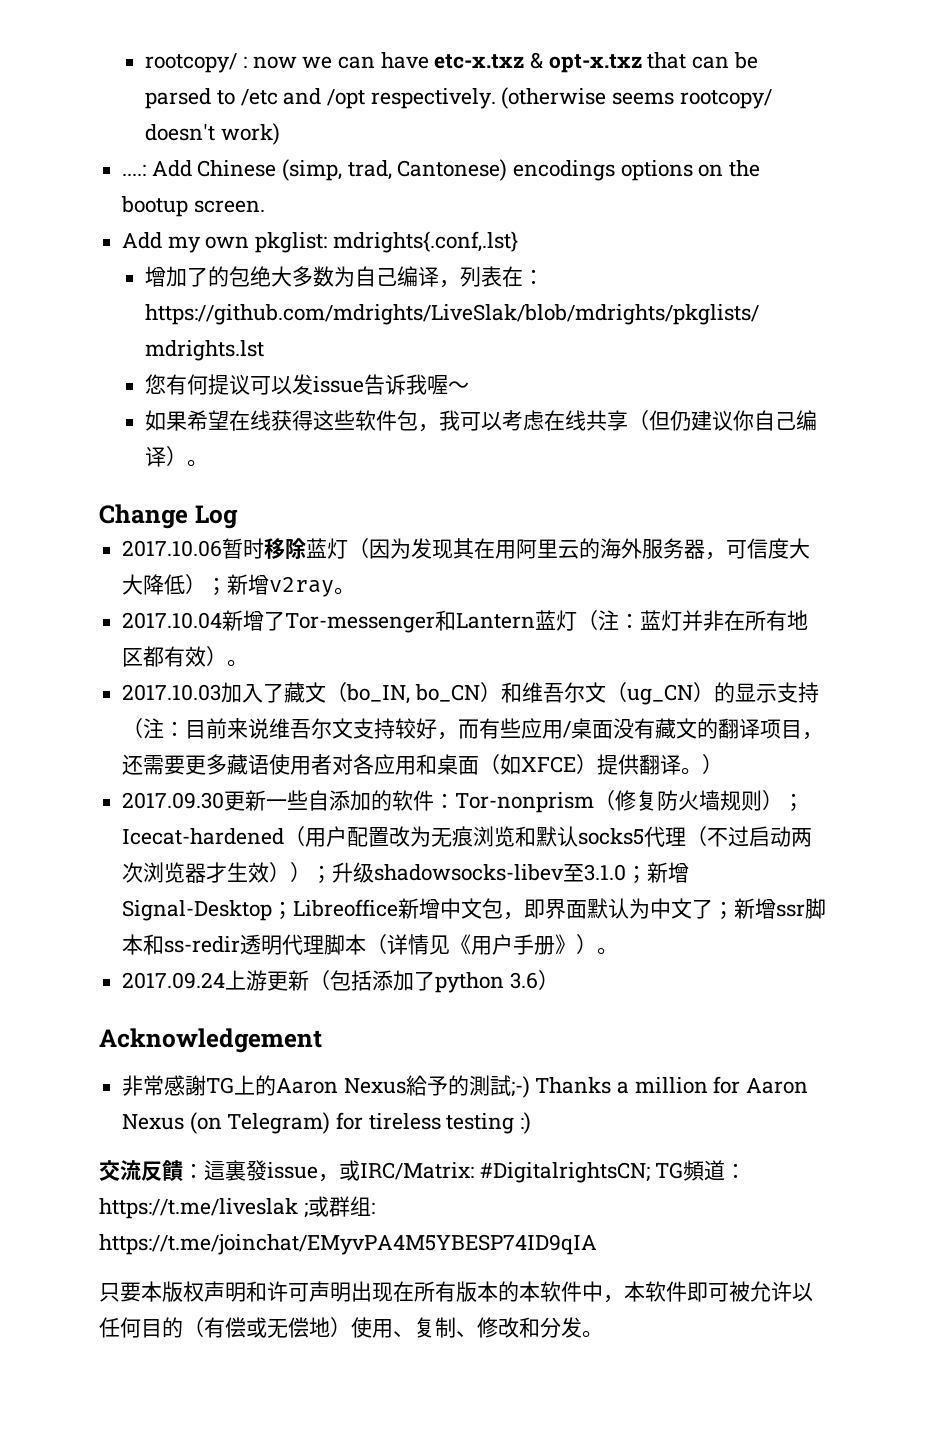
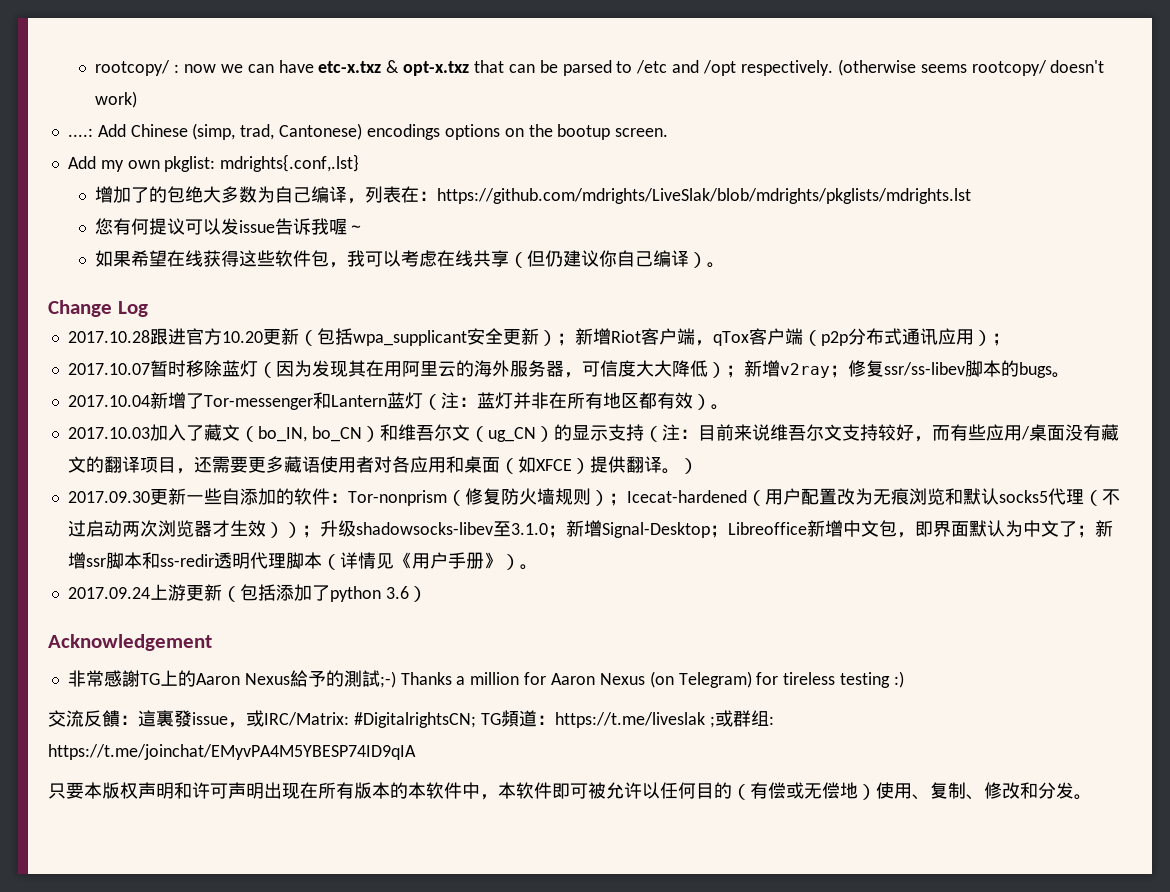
- 2017.10.06暂时移除蓝灯（因为发现其在用阿里云的海外服务器，可信度大大降低）；新增v2ray。
+ 2017.10.28跟进官方10.20更新（包括wpa_supplicant安全更新）；新增Riot客户端，qTox客户端（p2p分布式通讯应用）；
+ 2017.10.07暂时移除蓝灯（因为发现其在用阿里云的海外服务器，可信度大大降低）；新增v2ray；修复ssr/ss-libev脚本的bugs。

